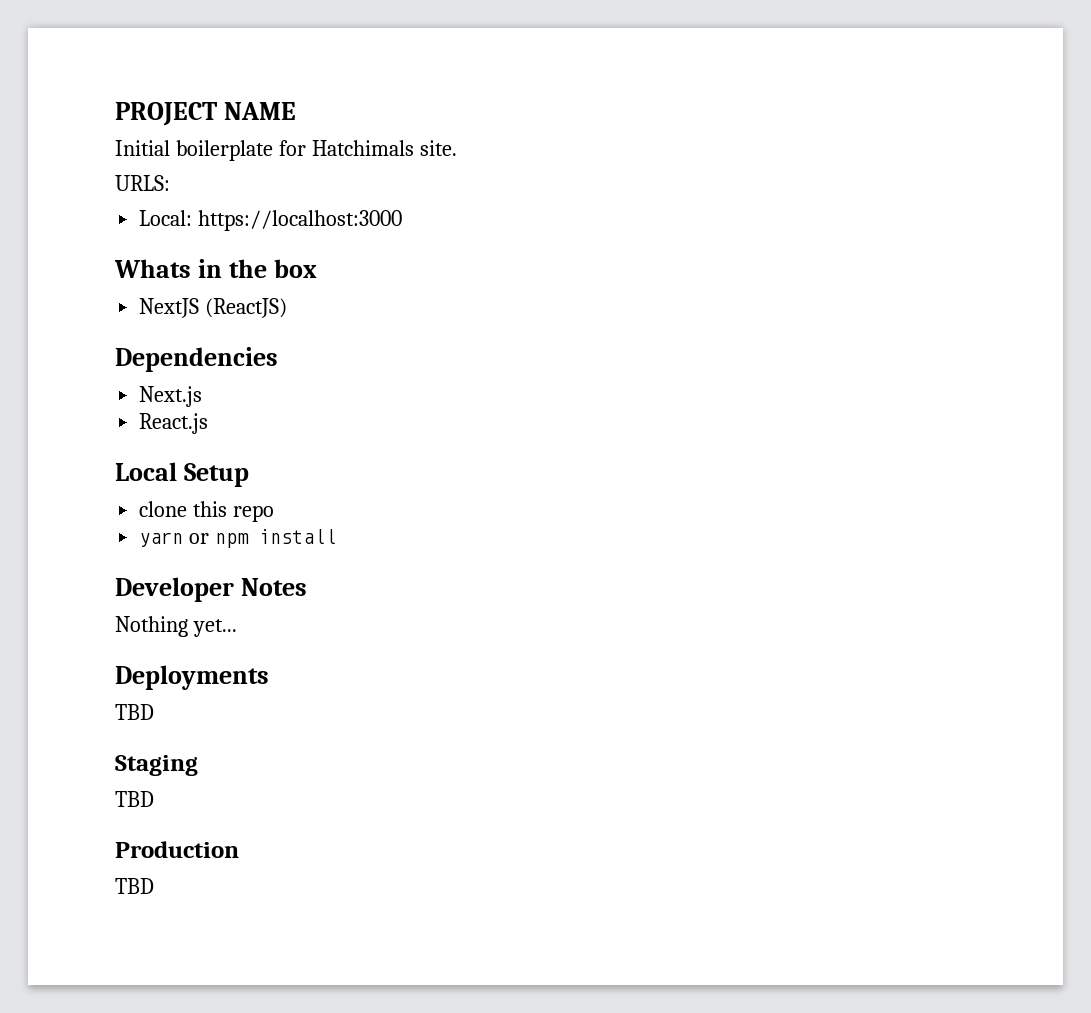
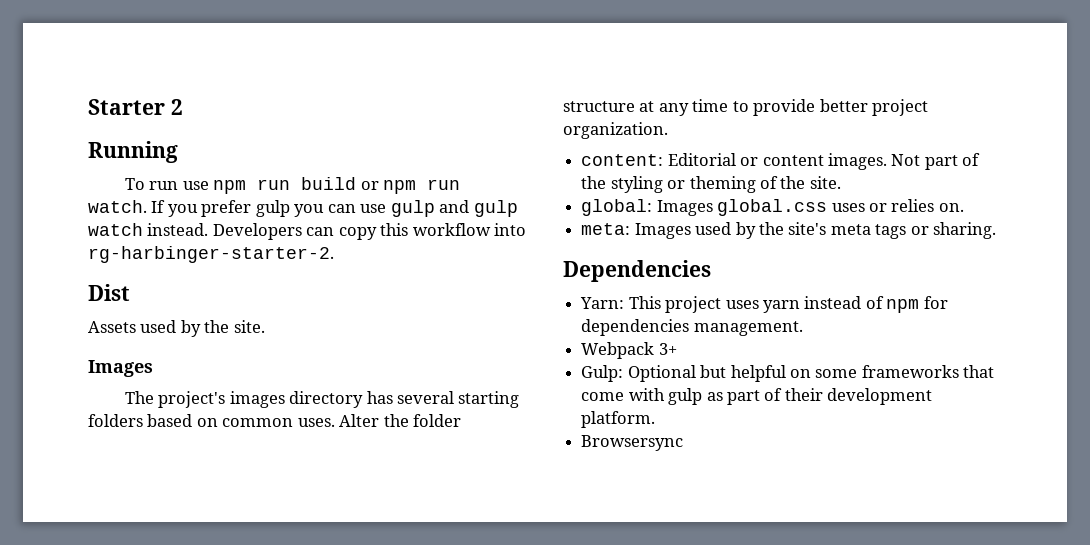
- PROJECT NAME
- Initial boilerplate for Hatchimals site.
- URLS:
- Local: https://localhost:3000
- Whats in the box
- NextJS (ReactJS)
+ Starter 2
+ Running
+ To run use npm run build or npm run watch. If you prefer gulp you can use gulp and gulp watch instead. Developers can copy this workflow into rg-harbinger-starter-2.
+ Dist
+ Assets used by the site.
+ Images
+ The project's images directory has several starting folders based on common uses. Alter the folder structure at any time to provide better project organization.
+ content: Editorial or content images. Not part of the styling or theming of the site.
+ global: Images global.css uses or relies on.
+ meta: Images used by the site's meta tags or sharing.
  Dependencies
- Next.js
- React.js
- Local Setup
- clone this repo
- yarn or npm install
- Developer Notes
- Nothing yet...
- Deployments
- TBD
- Staging
- TBD
- Production
- TBD
+ Yarn: This project uses yarn instead of npm for dependencies management.
+ Webpack 3+
+ Gulp: Optional but helpful on some frameworks that come with gulp as part of their development platform.
+ Browsersync

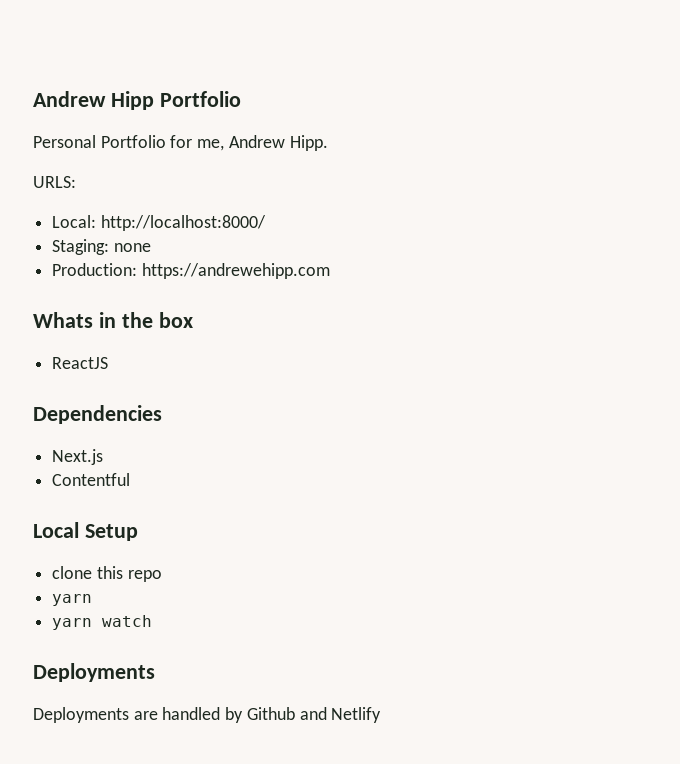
- Starter 2
- Running
- To run use npm run build or npm run watch. If you prefer gulp you can use gulp and gulp watch instead. Developers can copy this workflow into rg-harbinger-starter-2.
- Dist
- Assets used by the site.
- Images
- The project's images directory has several starting folders based on common uses. Alter the folder structure at any time to provide better project organization.
- content: Editorial or content images. Not part of the styling or theming of the site.
- global: Images global.css uses or relies on.
- meta: Images used by the site's meta tags or sharing.
+ Andrew Hipp Portfolio
+ Personal Portfolio for me, Andrew Hipp.
+ URLS:
+ Local: http://localhost:8000/
+ Staging: none
+ Production: https://andrewehipp.com
+ Whats in the box
+ ReactJS
  Dependencies
- Yarn: This project uses yarn instead of npm for dependencies management.
- Webpack 3+
- Gulp: Optional but helpful on some frameworks that come with gulp as part of their development platform.
- Browsersync
+ Next.js
+ Contentful
+ Local Setup
+ clone this repo
+ yarn
+ yarn watch
+ Deployments
+ Deployments are handled by Github and Netlify

